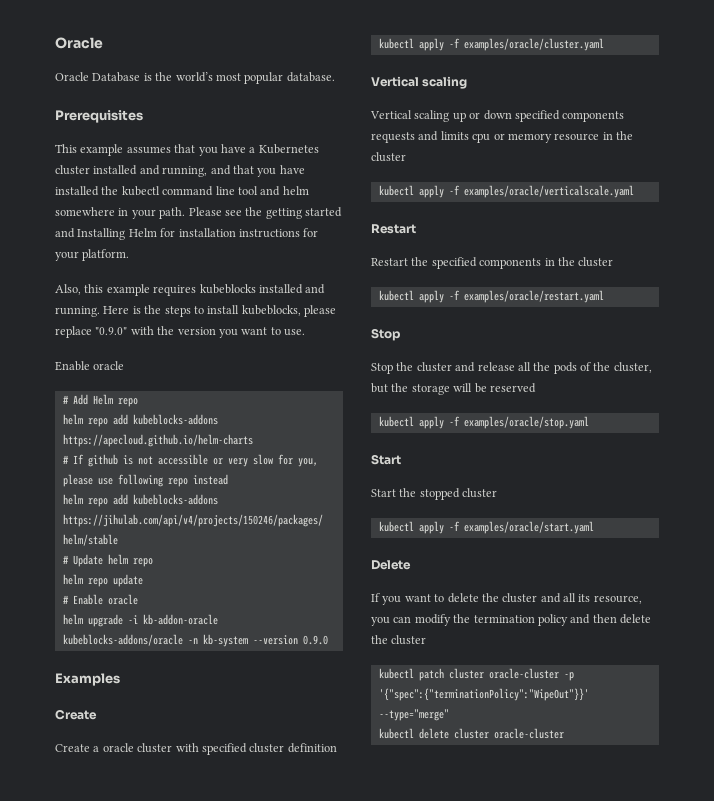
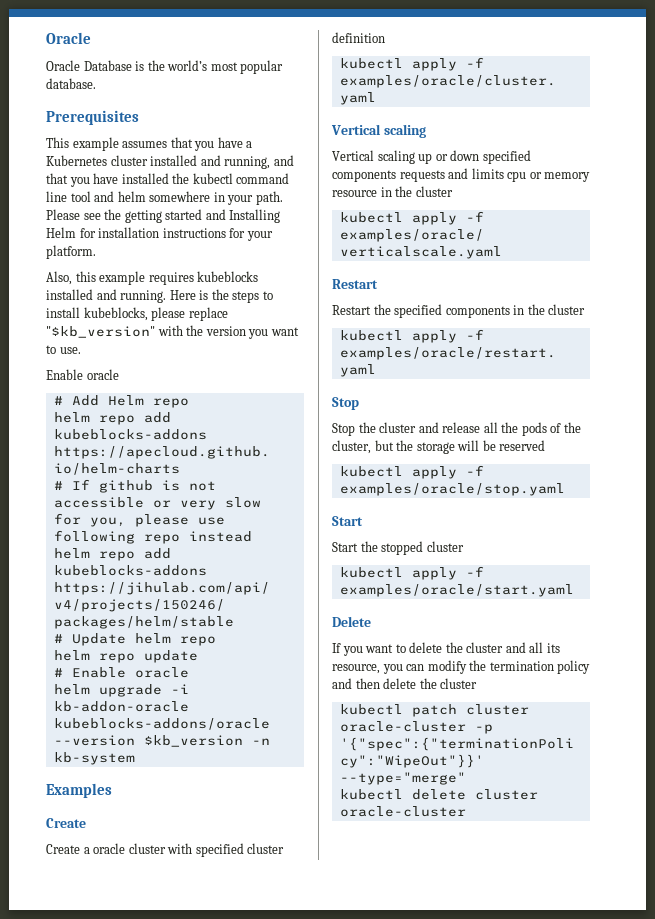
- Here is the steps to install kubeblocks, please replace "0.9.0" with the version you want to use.
+ Here is the steps to install kubeblocks, please replace "$kb_version" with the version you want to use.
- helm upgrade -i kb-addon-oracle kubeblocks-addons/oracle -n kb-system --version 0.9.0
+ helm upgrade -i kb-addon-oracle kubeblocks-addons/oracle --version $kb_version -n kb-system

